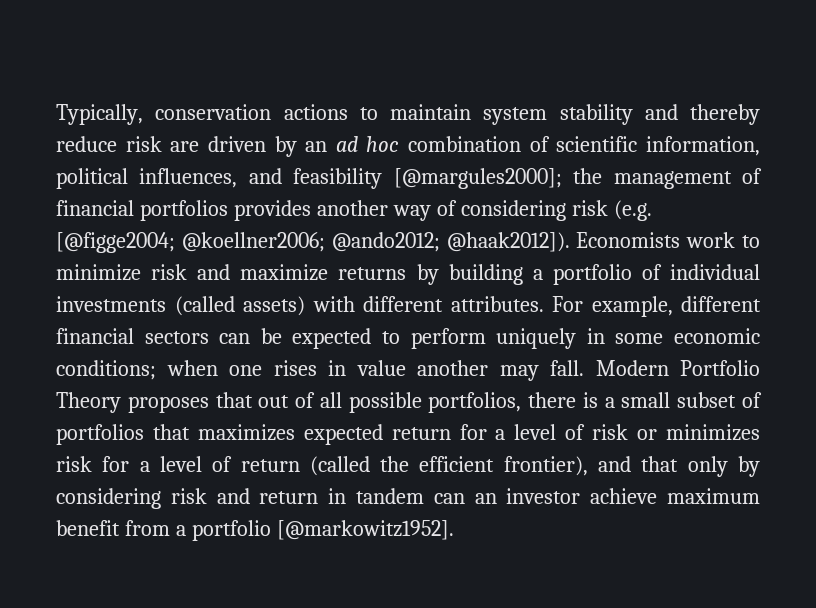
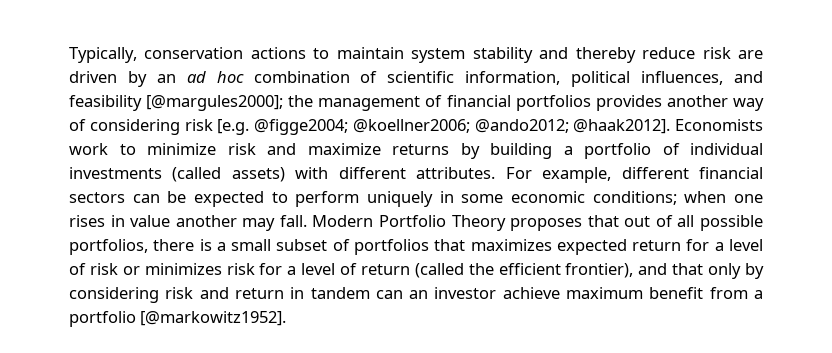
- Typically, conservation actions to maintain system stability and thereby reduce risk are driven by an ad hoc combination of scientific information, political influences, and feasibility [@margules2000]; the management of financial portfolios provides another way of considering risk (e.g. [@figge2004; @koellner2006; @ando2012; @haak2012]).
+ Typically, conservation actions to maintain system stability and thereby reduce risk are driven by an ad hoc combination of scientific information, political influences, and feasibility [@margules2000]; the management of financial portfolios provides another way of considering risk [e.g. @figge2004; @koellner2006; @ando2012; @haak2012].

